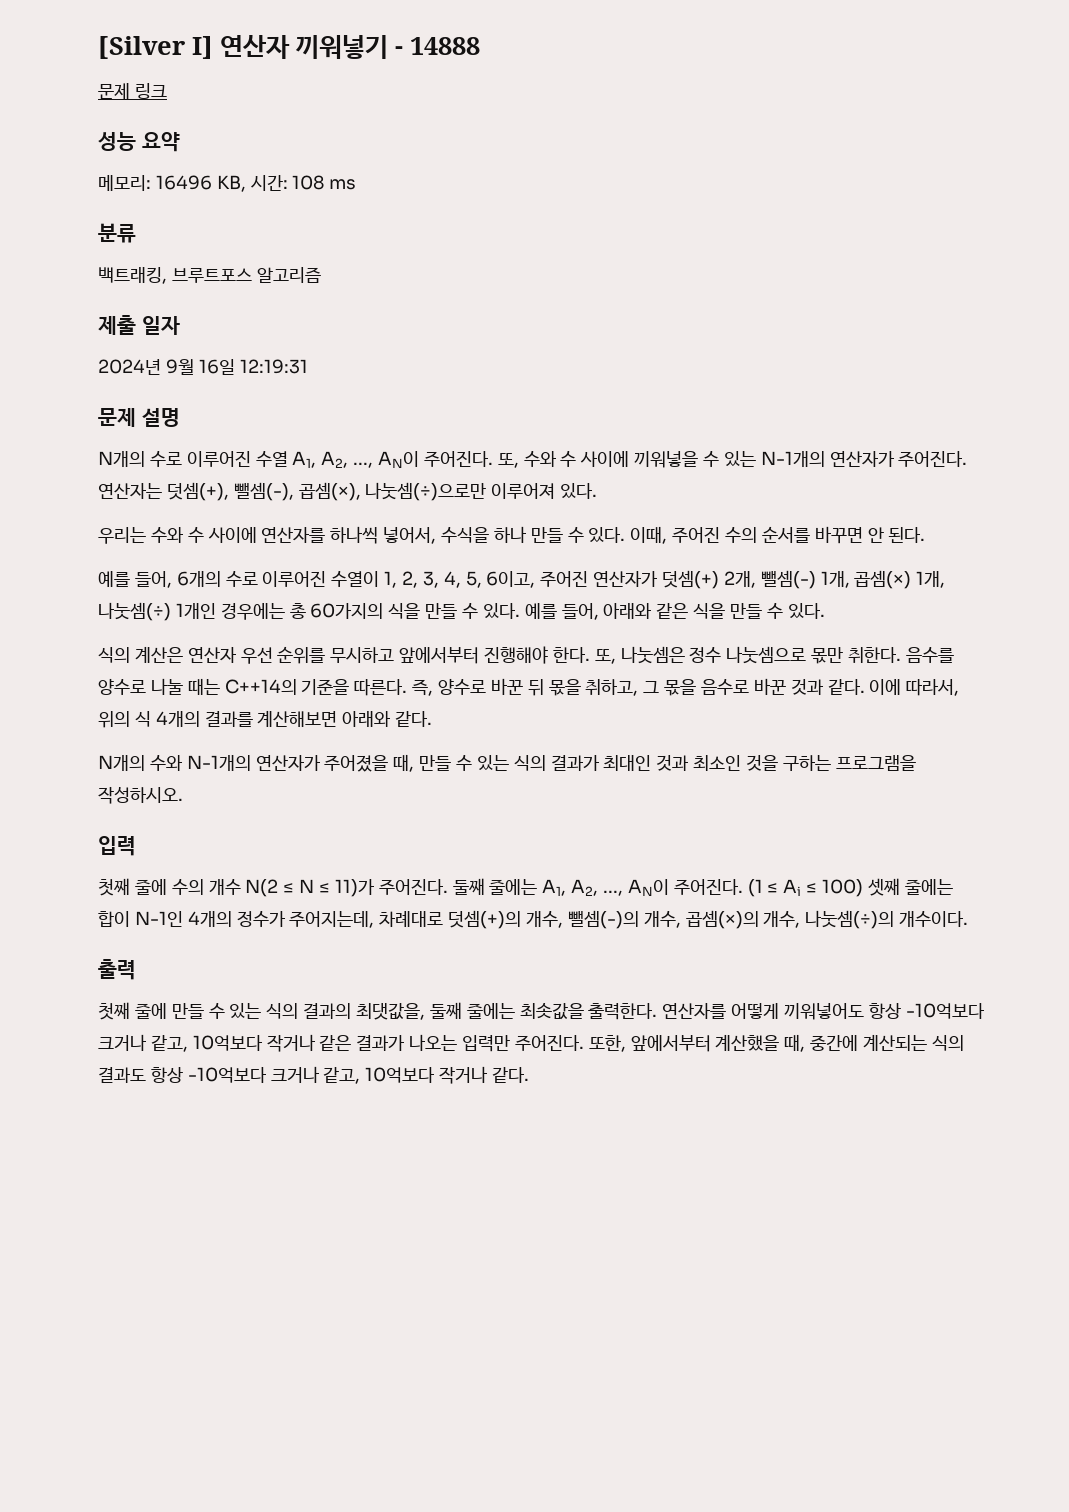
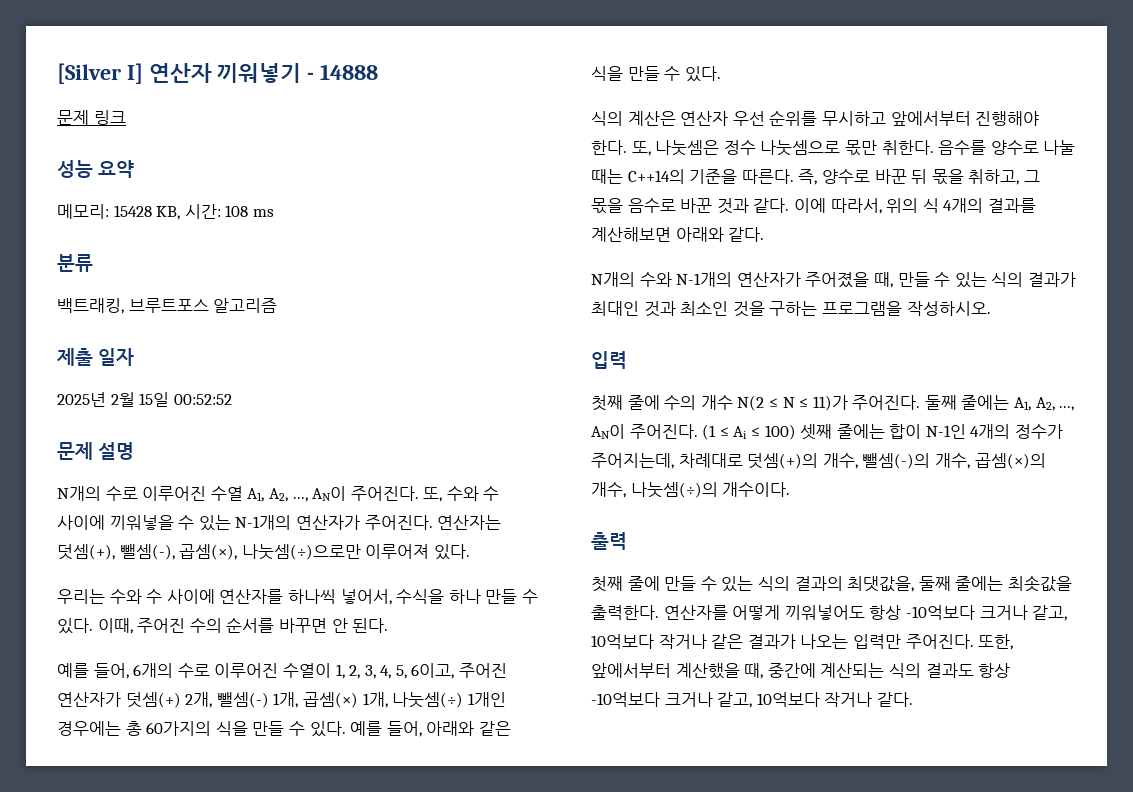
- 메모리: 16496 KB, 시간: 108 ms
+ 메모리: 15428 KB, 시간: 108 ms
- 2024년 9월 16일 12:19:31
+ 2025년 2월 15일 00:52:52

